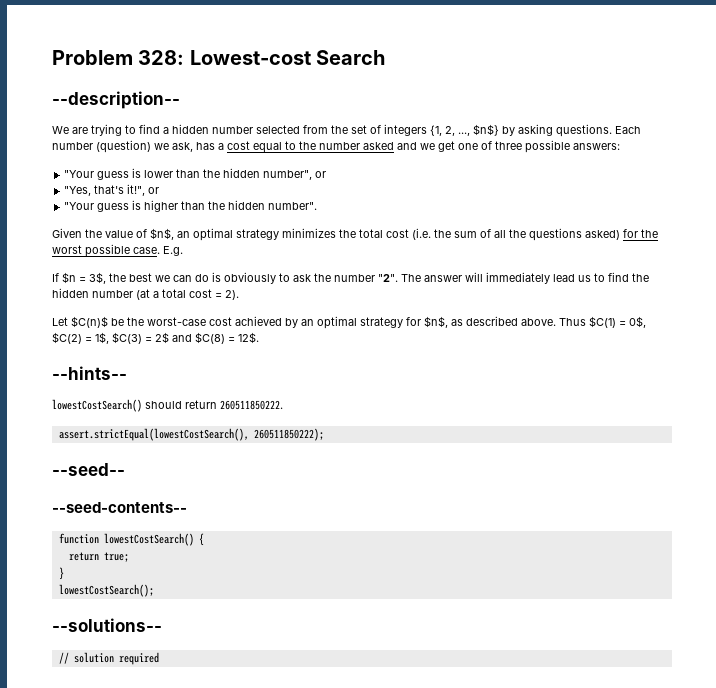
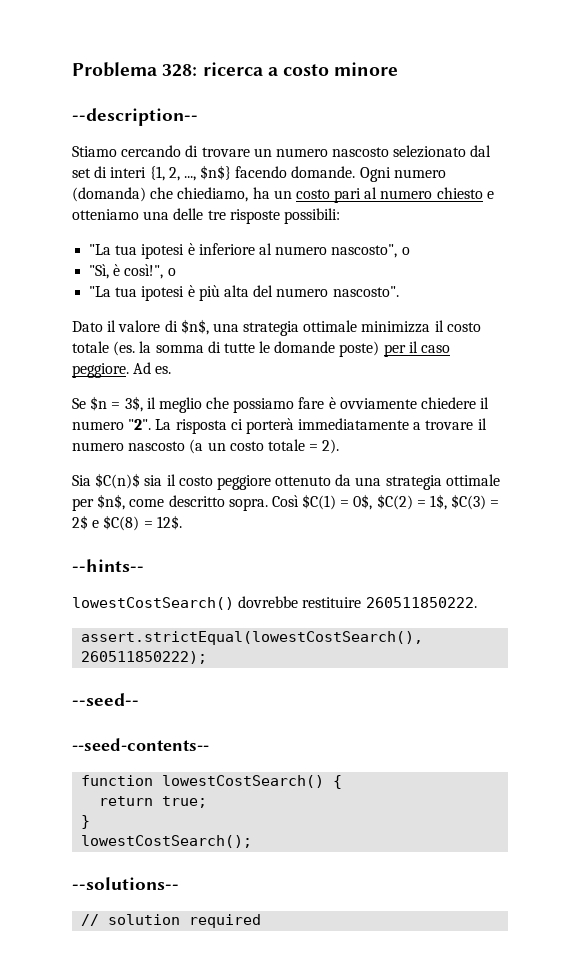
- Problem 328: Lowest-cost Search
+ Problema 328: ricerca a costo minore
  --description--
- We are trying to find a hidden number selected from the set of integers {1, 2, ..., $n$} by asking questions. Each number (question) we ask, has a cost equal to the number asked and we get one of three possible answers:
- "Your guess is lower than the hidden number", or
- "Yes, that's it!", or
- "Your guess is higher than the hidden number".
- Given the value of $n$, an optimal strategy minimizes the total cost (i.e. the sum of all the questions asked) for the worst possible case. E.g.
- If $n = 3$, the best we can do is obviously to ask the number "2". The answer will immediately lead us to find the hidden number (at a total cost = 2).
- Let $C(n)$ be the worst-case cost achieved by an optimal strategy for $n$, as described above. Thus $C(1) = 0$, $C(2) = 1$, $C(3) = 2$ and $C(8) = 12$.
+ Stiamo cercando di trovare un numero nascosto selezionato dal set di interi {1, 2, ..., $n$} facendo domande. Ogni numero (domanda) che chiediamo, ha un costo pari al numero chiesto e otteniamo una delle tre risposte possibili:
+ "La tua ipotesi è inferiore al numero nascosto", o
+ "Sì, è così!", o
+ "La tua ipotesi è più alta del numero nascosto".
+ Dato il valore di $n$, una strategia ottimale minimizza il costo totale (es. la somma di tutte le domande poste) per il caso peggiore. Ad es.
+ Se $n = 3$, il meglio che possiamo fare è ovviamente chiedere il numero "2". La risposta ci porterà immediatamente a trovare il numero nascosto (a un costo totale = 2).
+ Sia $C(n)$ sia il costo peggiore ottenuto da una strategia ottimale per $n$, come descritto sopra. Così $C(1) = 0$, $C(2) = 1$, $C(3) = 2$ e $C(8) = 12$.
- lowestCostSearch() should return 260511850222.
+ lowestCostSearch() dovrebbe restituire 260511850222.

